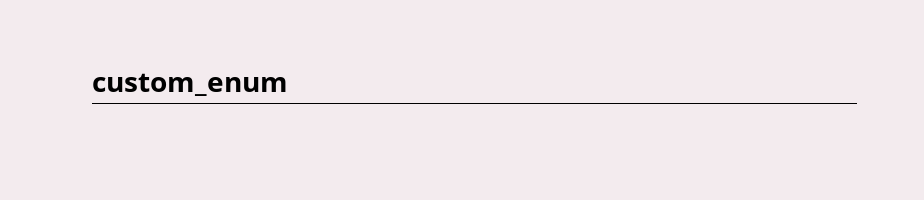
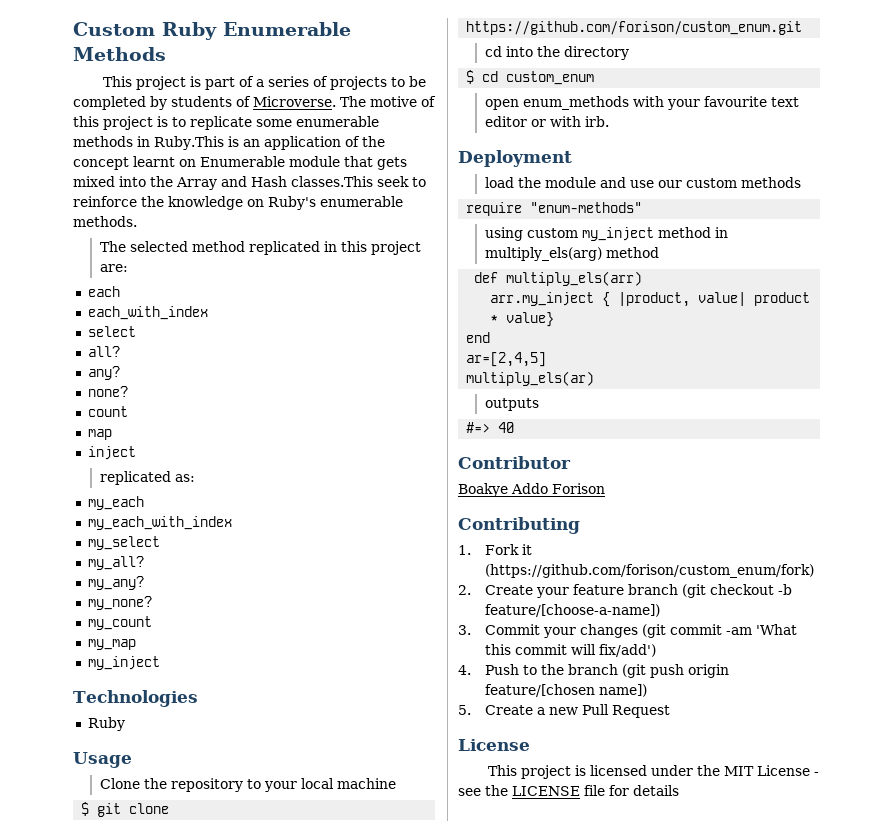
- custom_enum
+ Custom Ruby Enumerable Methods
+ This project is part of a series of projects to be completed by students of Microverse. The motive of this project is to replicate some enumerable methods in Ruby.This is an application of the concept learnt on Enumerable module that gets mixed into the Array and Hash classes.This seek to reinforce the knowledge on Ruby's enumerable methods.
+ The selected method replicated in this project are:
+ each
+ each_with_index
+ select
+ all?
+ any?
+ none?
+ count
+ map
+ inject
+ replicated as:
+ my_each
+ my_each_with_index
+ my_select
+ my_all?
+ my_any?
+ my_none?
+ my_count
+ my_map
+ my_inject
+ Technologies
+ Ruby
+ Usage
+ Clone the repository to your local machine
+ $ git clone https://github.com/forison/custom_enum.git
+ cd into the directory
+ $ cd custom_enum
+ open enum_methods with your favourite text editor or with irb.
+ Deployment
+ load the module and use our custom methods
+ require "enum-methods"
+ using custom my_inject method in multiply_els(arg) method
+ def multiply_els(arr)
+ arr.my_inject { |product, value| product * value}
+ end
+ ar=[2,4,5]
+ multiply_els(ar)
+ outputs
+ #=> 40
+ Contributor
+ Boakye Addo Forison
+ Contributing
+ 1. Fork it (https://github.com/forison/custom_enum/fork)
+ 2. Create your feature branch (git checkout -b feature/[choose-a-name])
+ 3. Commit your changes (git commit -am 'What this commit will fix/add')
+ 4. Push to the branch (git push origin feature/[chosen name])
+ 5. Create a new Pull Request
+ License
+ This project is licensed under the MIT License - see the LICENSE file for details

